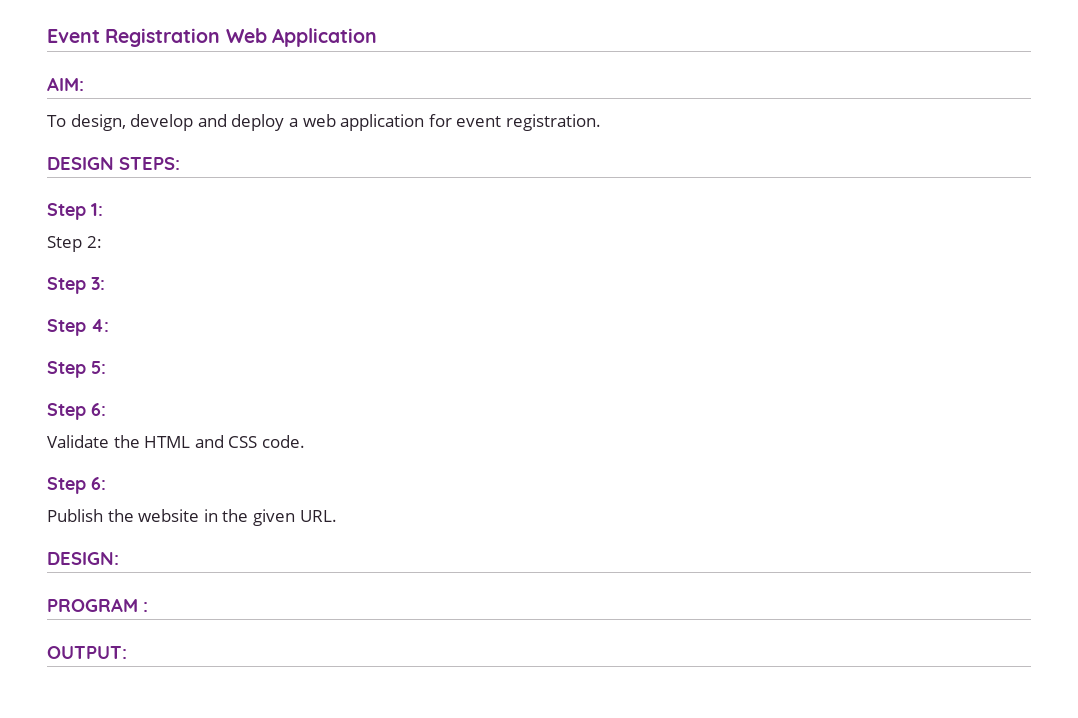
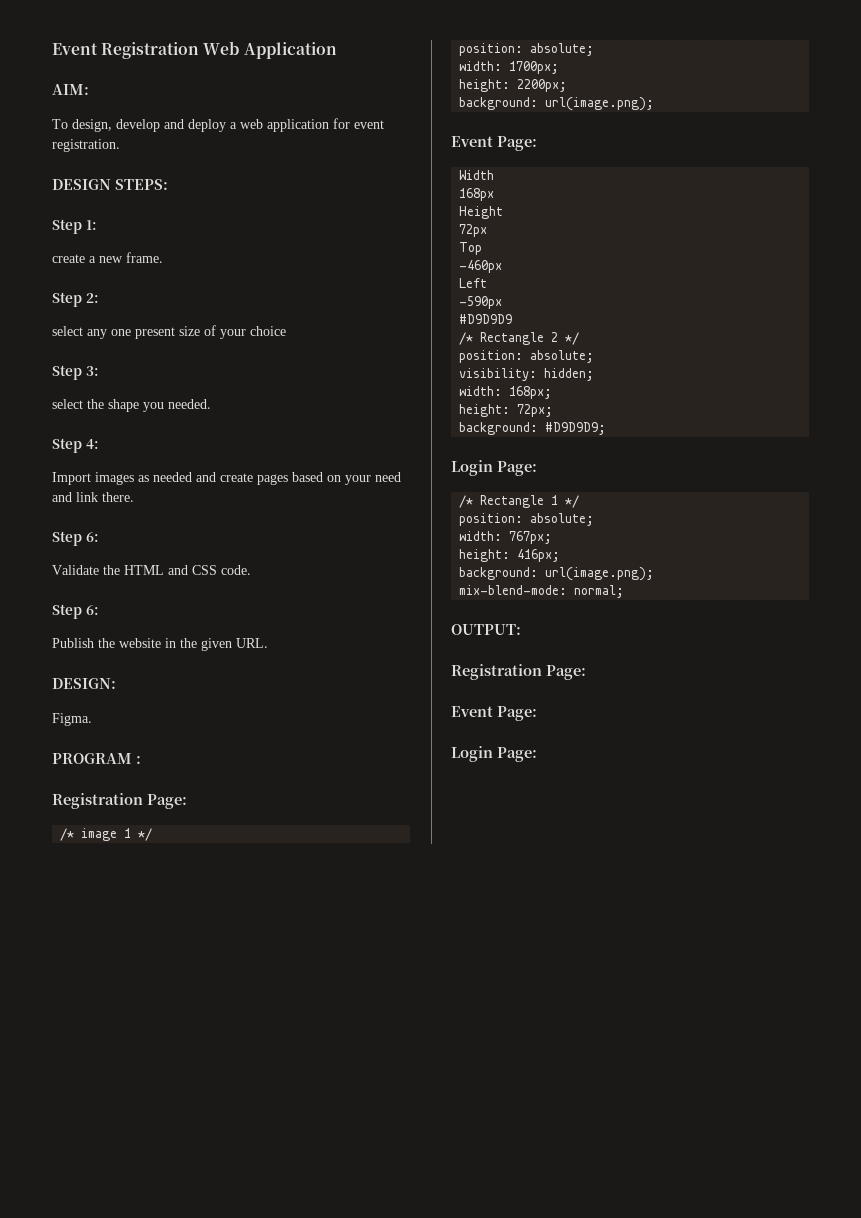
+ create a new frame.
  Step 2:
+ select any one present size of your choice
  Step 3:
+ select the shape you needed.
  Step 4:
- Step 5:
+ Import images as needed and create pages based on your need and link there.
+ Figma.
  PROGRAM :
+ Registration Page:
+ /* image 1 */
+ position: absolute;
+ width: 1700px;
+ height: 2200px;
+ background: url(image.png);
+ Event Page:
+ Width
+ 168px
+ Height
+ 72px
+ Top
+ -460px
+ Left
+ -590px
+ #D9D9D9
+ /* Rectangle 2 */
+ position: absolute;
+ visibility: hidden;
+ width: 168px;
+ height: 72px;
+ background: #D9D9D9;
+ Login Page:
+ /* Rectangle 1 */
+ position: absolute;
+ width: 767px;
+ height: 416px;
+ background: url(image.png);
+ mix-blend-mode: normal;
  OUTPUT:
+ Registration Page:
+ Event Page:
+ Login Page:

